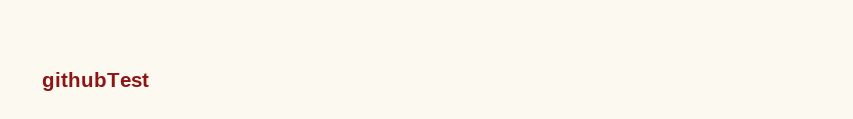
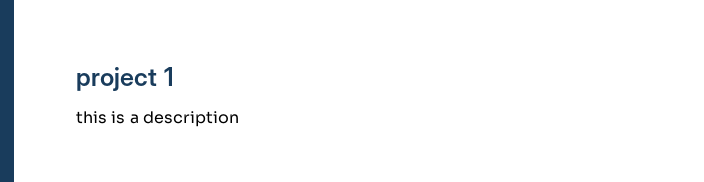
- githubTest
+ project 1
+ this is a description

